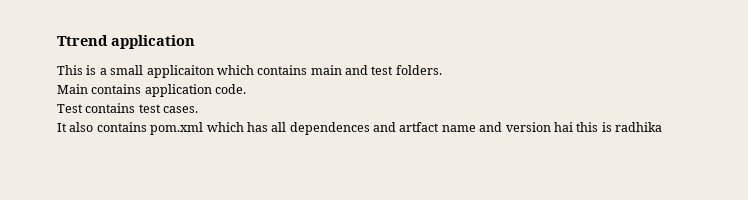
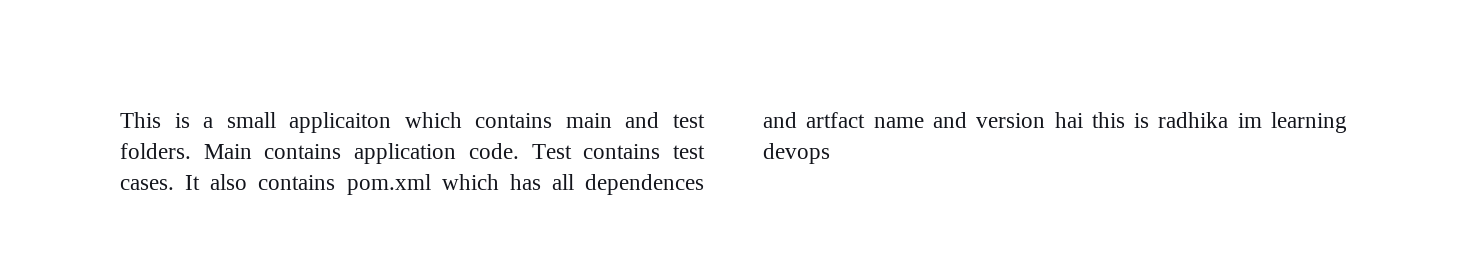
- Ttrend application
- This is a small applicaiton which contains main and test folders.
- Main contains application code.
- Test contains test cases.
- It also contains pom.xml which has all dependences and artfact name and version hai this is radhika
+ This is a small applicaiton which contains main and test folders. Main contains application code. Test contains test cases. It also contains pom.xml which has all dependences and artfact name and version hai this is radhika im learning devops

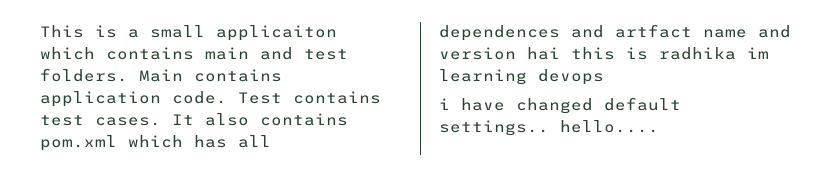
+ i have changed default settings.. hello....

